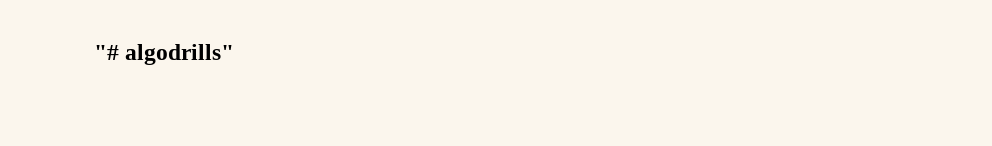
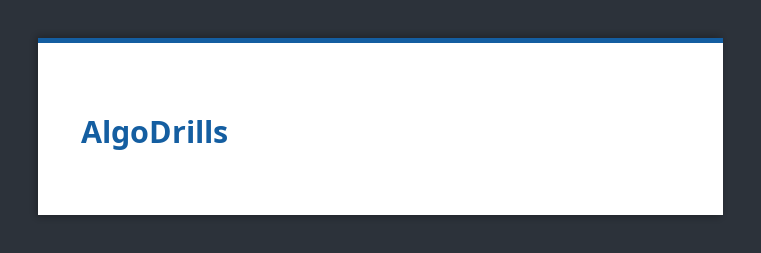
- "# algodrills"
+ AlgoDrills

